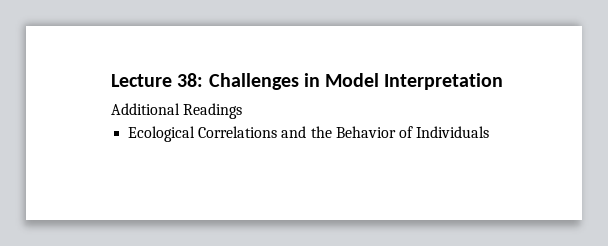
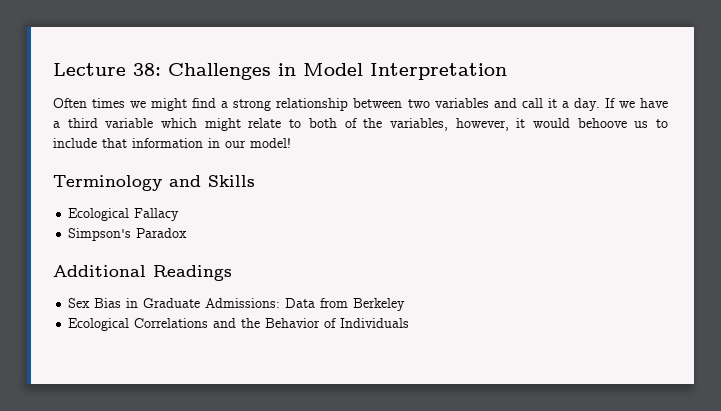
+ Often times we might find a strong relationship between two variables and call it a day. If we have a third variable which might relate to both of the variables, however, it would behoove us to include that information in our model!
+ Terminology and Skills
+ Ecological Fallacy
+ Simpson's Paradox
  Additional Readings
+ Sex Bias in Graduate Admissions: Data from Berkeley

